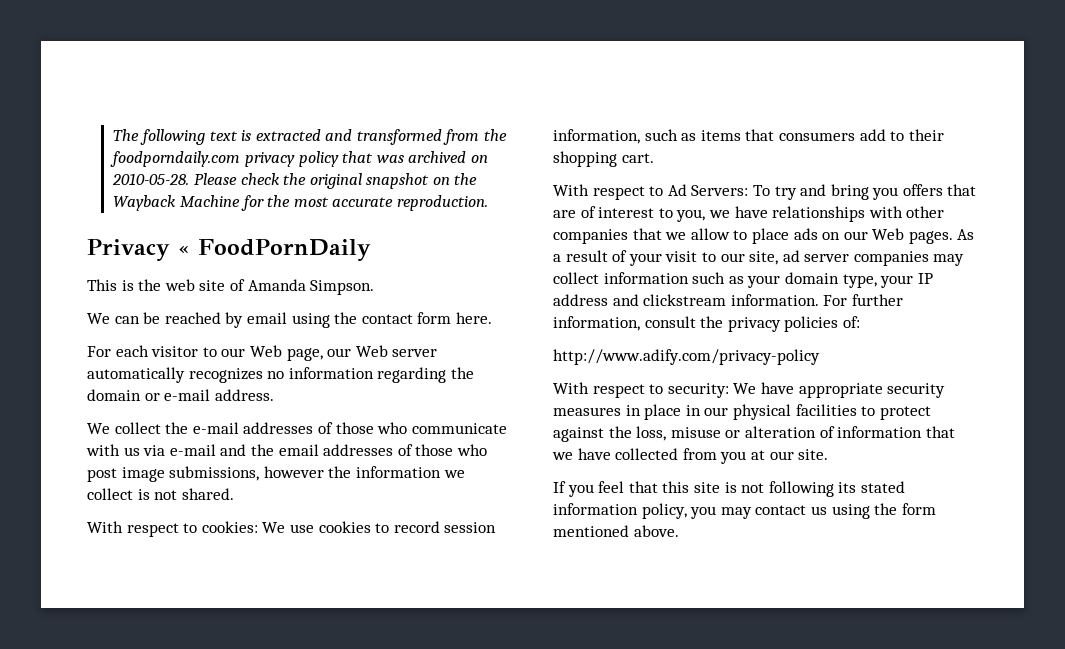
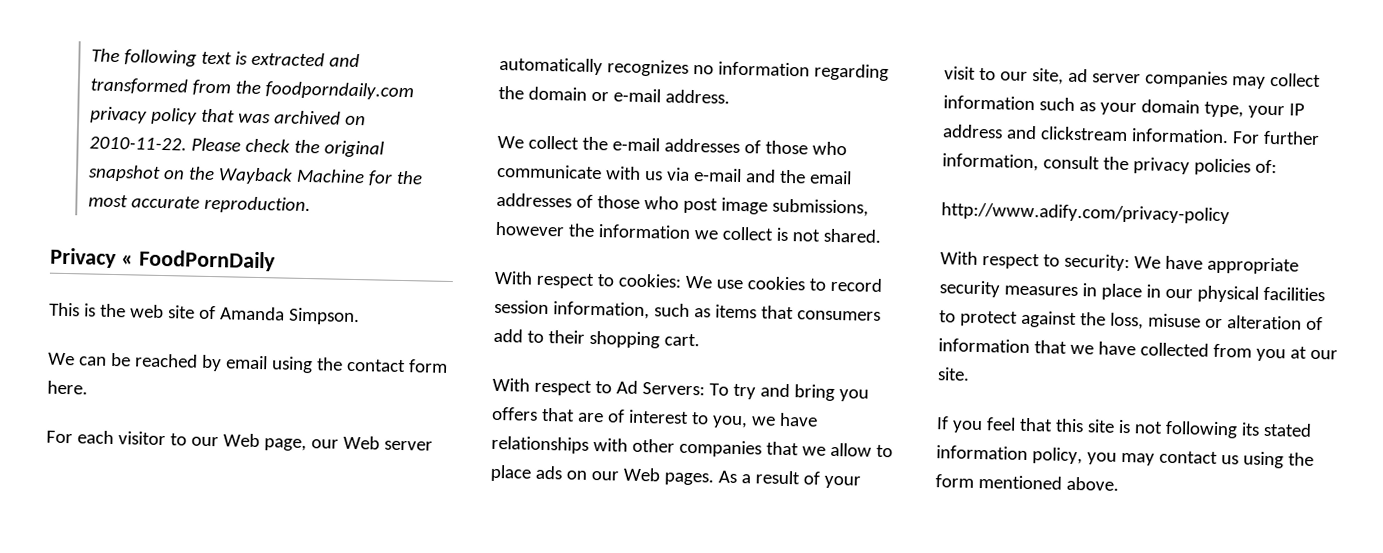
- The following text is extracted and transformed from the foodporndaily.com privacy policy that was archived on 2010-05-28.
+ The following text is extracted and transformed from the foodporndaily.com privacy policy that was archived on 2010-11-22.

